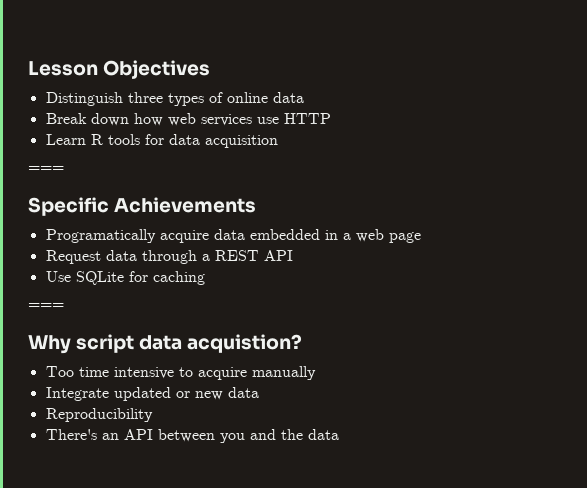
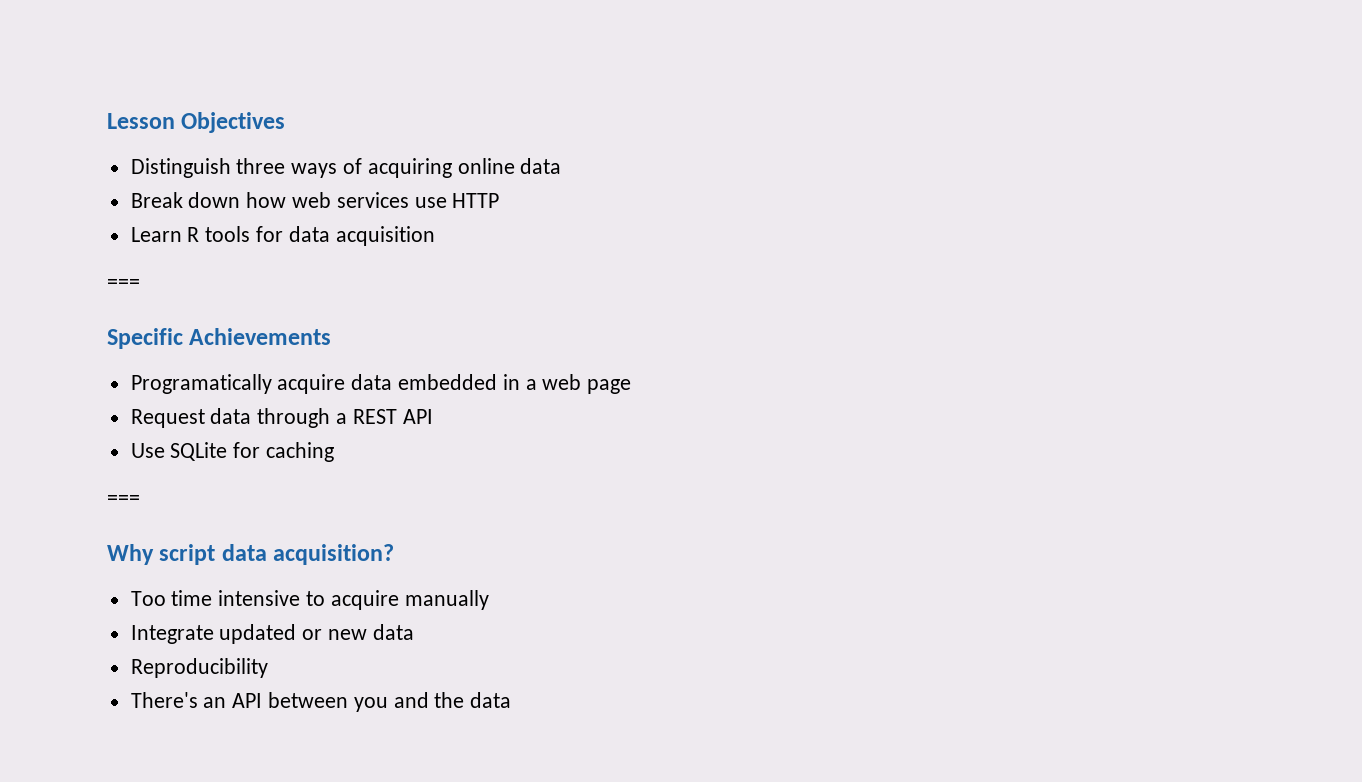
- Distinguish three types of online data
+ Distinguish three ways of acquiring online data
- Why script data acquistion?
+ Why script data acquisition?

